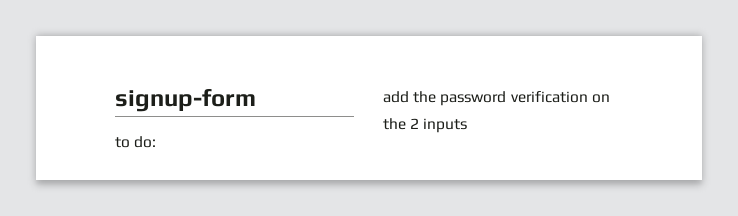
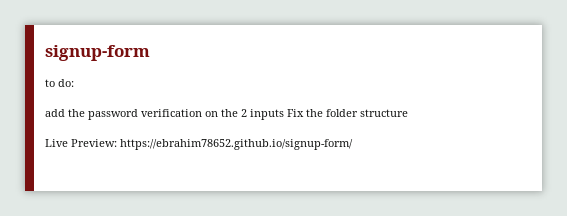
- add the password verification on the 2 inputs
+ add the password verification on the 2 inputs Fix the folder structure
+ Live Preview: https://ebrahim78652.github.io/signup-form/

